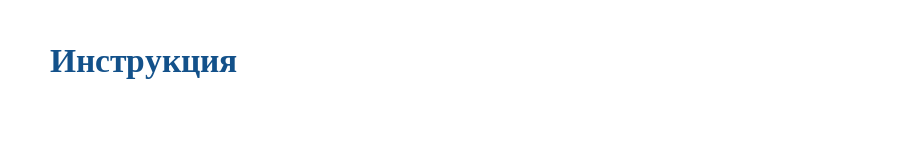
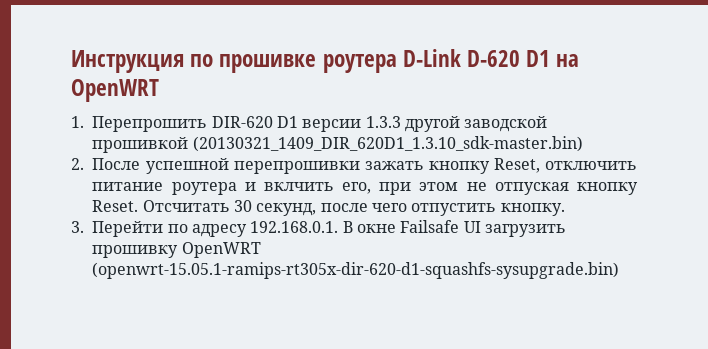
- Инструкция
+ Инструкция по прошивке роутера D-Link D-620 D1 на OpenWRT
+ 1. Перепрошить DIR-620 D1 версии 1.3.3 другой заводской прошивкой (20130321_1409_DIR_620D1_1.3.10_sdk-master.bin)
+ 2. После успешной перепрошивки зажать кнопку Reset, отключить питание роутера и вклчить его, при этом не отпуская кнопку Reset. Отсчитать 30 секунд, после чего отпустить кнопку.
+ 3. Перейти по адресу 192.168.0.1. В окне Failsafe UI загрузить прошивку OpenWRT (openwrt-15.05.1-ramips-rt305x-dir-620-d1-squashfs-sysupgrade.bin)

